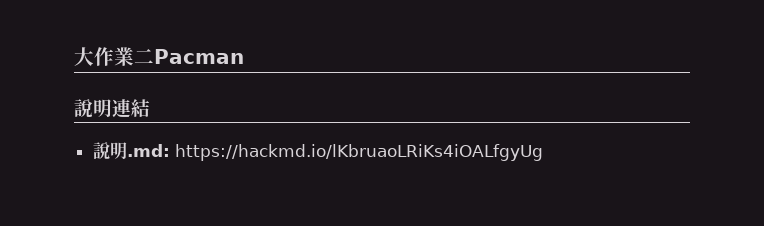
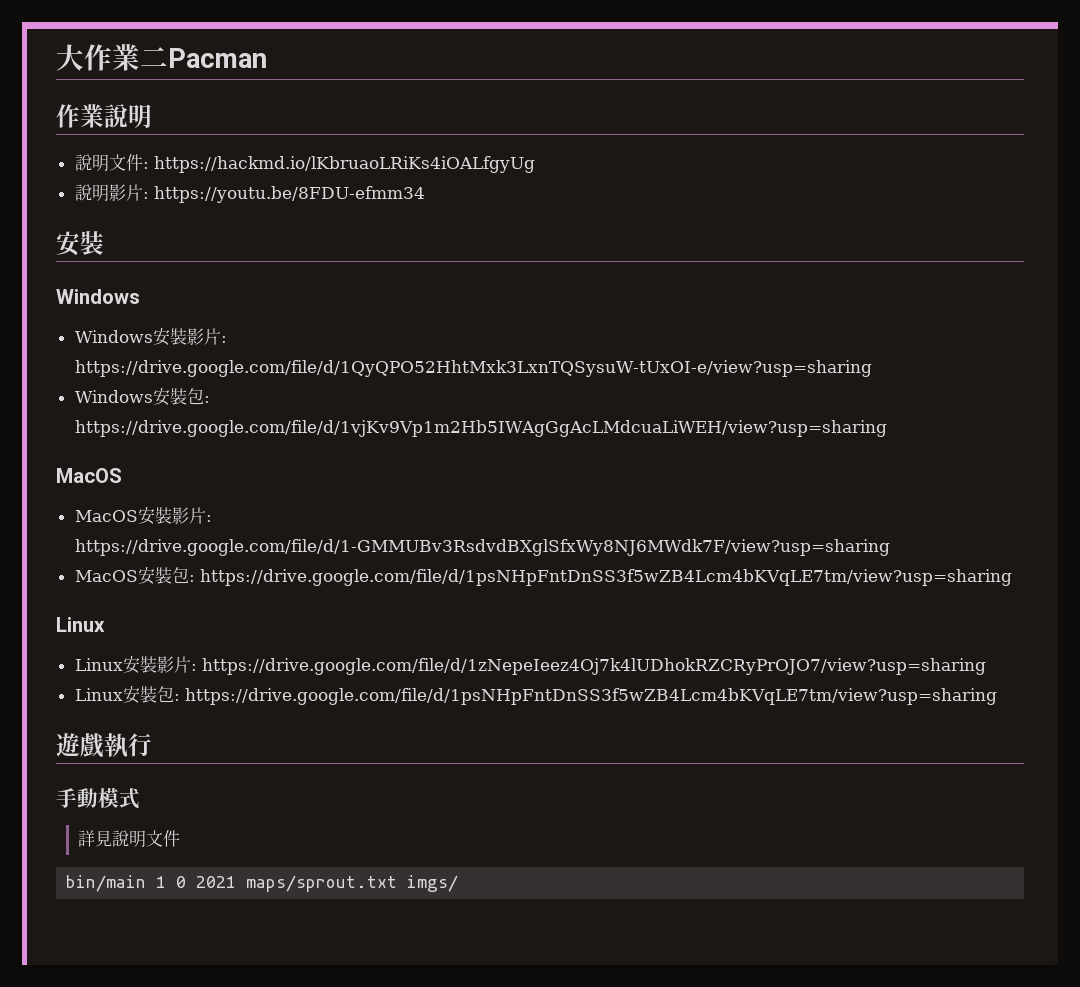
- 說明連結
- 說明.md: https://hackmd.io/lKbruaoLRiKs4iOALfgyUg
+ 作業說明
+ 說明文件: https://hackmd.io/lKbruaoLRiKs4iOALfgyUg
+ 說明影片: https://youtu.be/8FDU-efmm34
+ 安裝
+ Windows
+ Windows安裝影片: https://drive.google.com/file/d/1QyQPO52HhtMxk3LxnTQSysuW-tUxOI-e/view?usp=sharing
+ Windows安裝包: https://drive.google.com/file/d/1vjKv9Vp1m2Hb5IWAgGgAcLMdcuaLiWEH/view?usp=sharing
+ MacOS
+ MacOS安裝影片: https://drive.google.com/file/d/1-GMMUBv3RsdvdBXglSfxWy8NJ6MWdk7F/view?usp=sharing
+ MacOS安裝包: https://drive.google.com/file/d/1psNHpFntDnSS3f5wZB4Lcm4bKVqLE7tm/view?usp=sharing
+ Linux
+ Linux安裝影片: https://drive.google.com/file/d/1zNepeIeez4Oj7k4lUDhokRZCRyPrOJO7/view?usp=sharing
+ Linux安裝包: https://drive.google.com/file/d/1psNHpFntDnSS3f5wZB4Lcm4bKVqLE7tm/view?usp=sharing
+ 遊戲執行
+ 手動模式
+ 詳見說明文件
+ bin/main 1 0 2021 maps/sprout.txt imgs/

